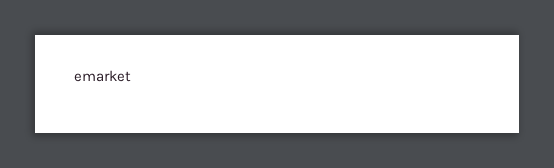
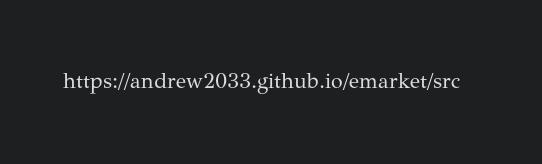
- emarket
+ https://andrew2033.github.io/emarket/src

